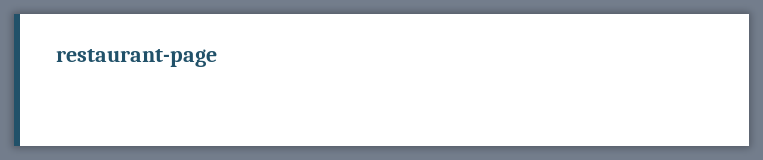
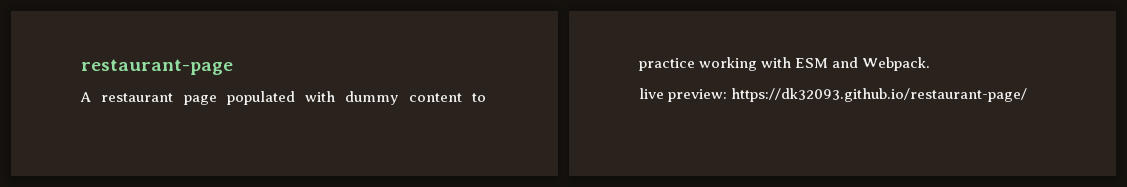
+ A restaurant page populated with dummy content to practice working with ESM and Webpack.
+ live preview: https://dk32093.github.io/restaurant-page/

